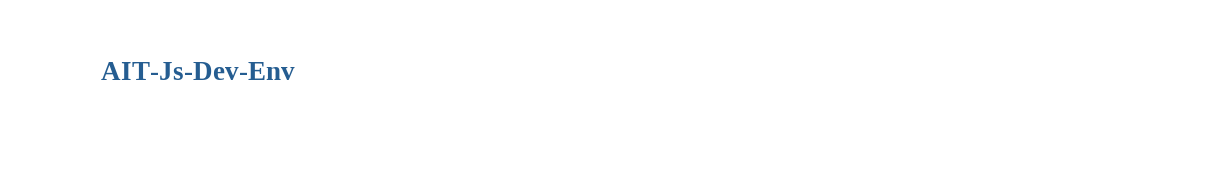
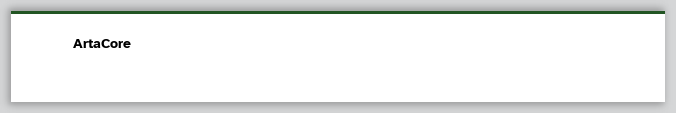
- AIT-Js-Dev-Env
+ ArtaCore

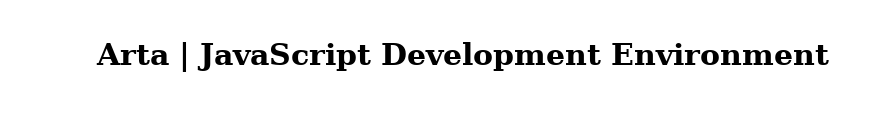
- ArtaCore
+ Arta | JavaScript Development Environment

